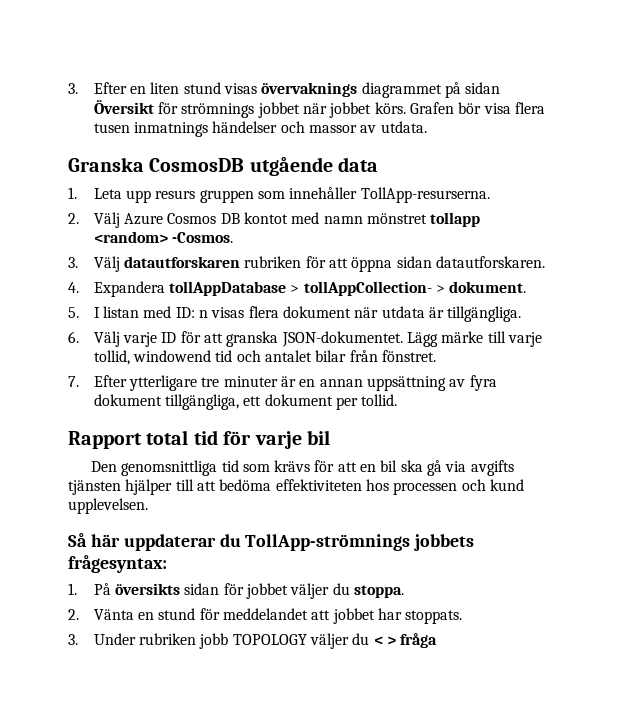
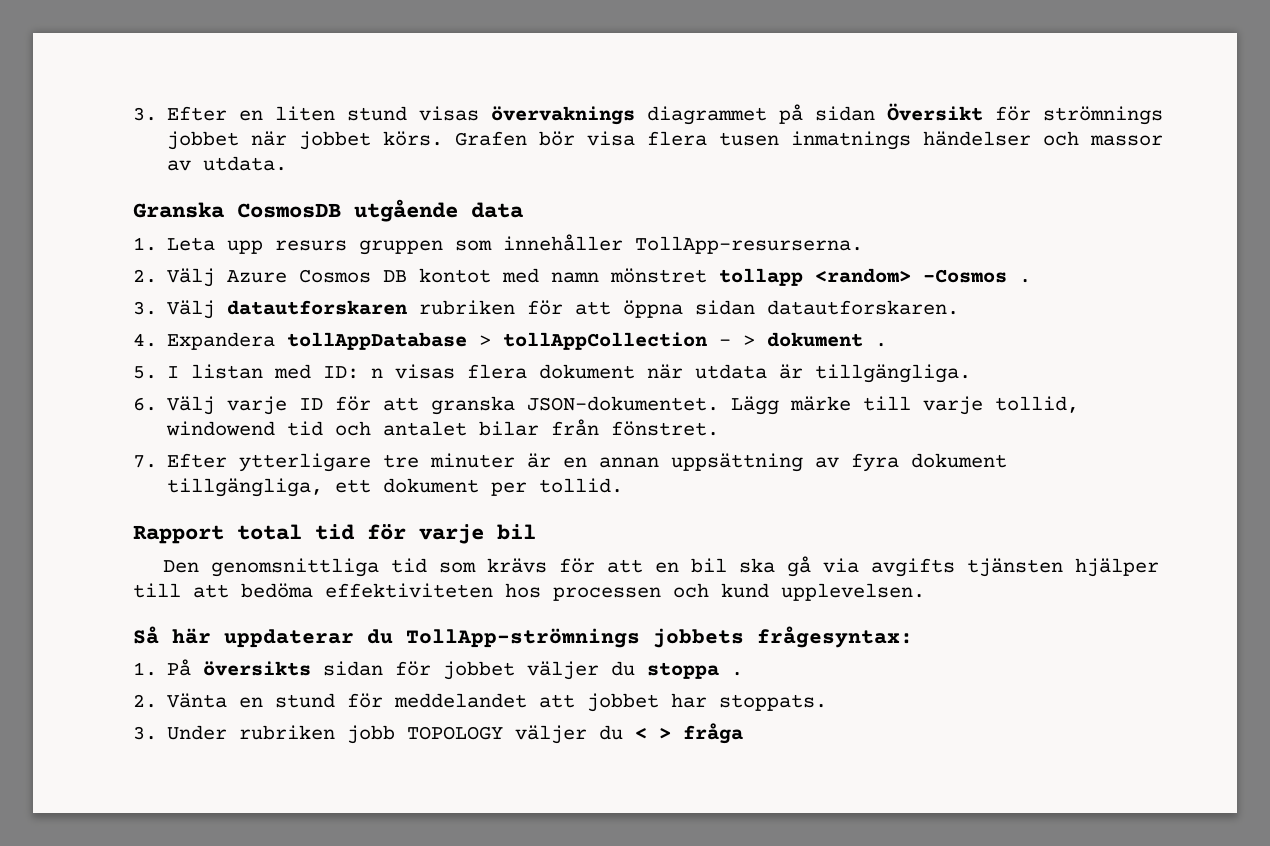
- 2. Välj Azure Cosmos DB kontot med namn mönstret tollapp <random> -Cosmos.
+ 2. Välj Azure Cosmos DB kontot med namn mönstret tollapp <random> -Cosmos .
- 4. Expandera tollAppDatabase > tollAppCollection- > dokument.
+ 4. Expandera tollAppDatabase > tollAppCollection - > dokument .
- 1. På översikts sidan för jobbet väljer du stoppa.
+ 1. På översikts sidan för jobbet väljer du stoppa .

